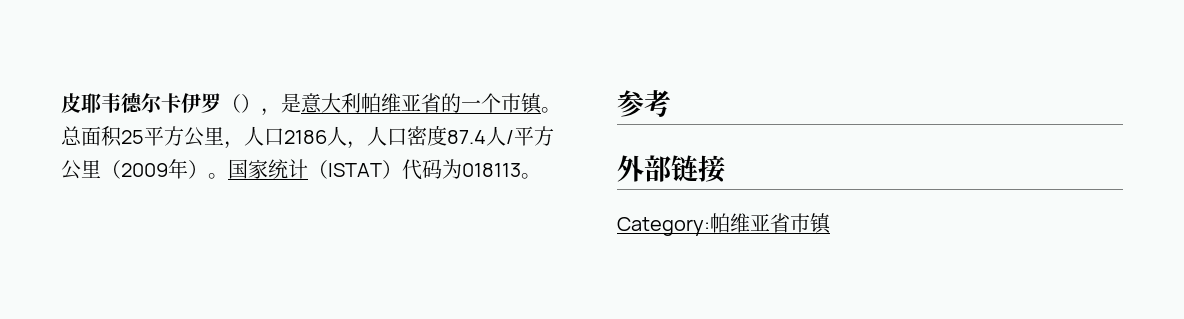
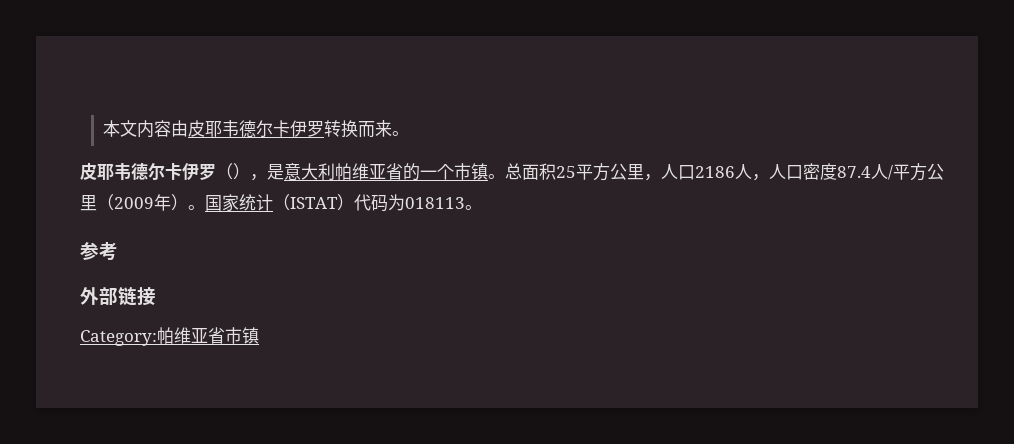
+ 本文内容由皮耶韦德尔卡伊罗转换而来。

